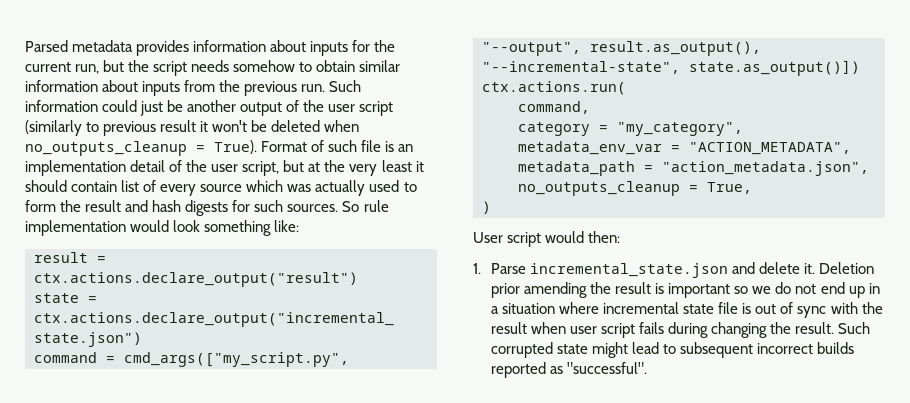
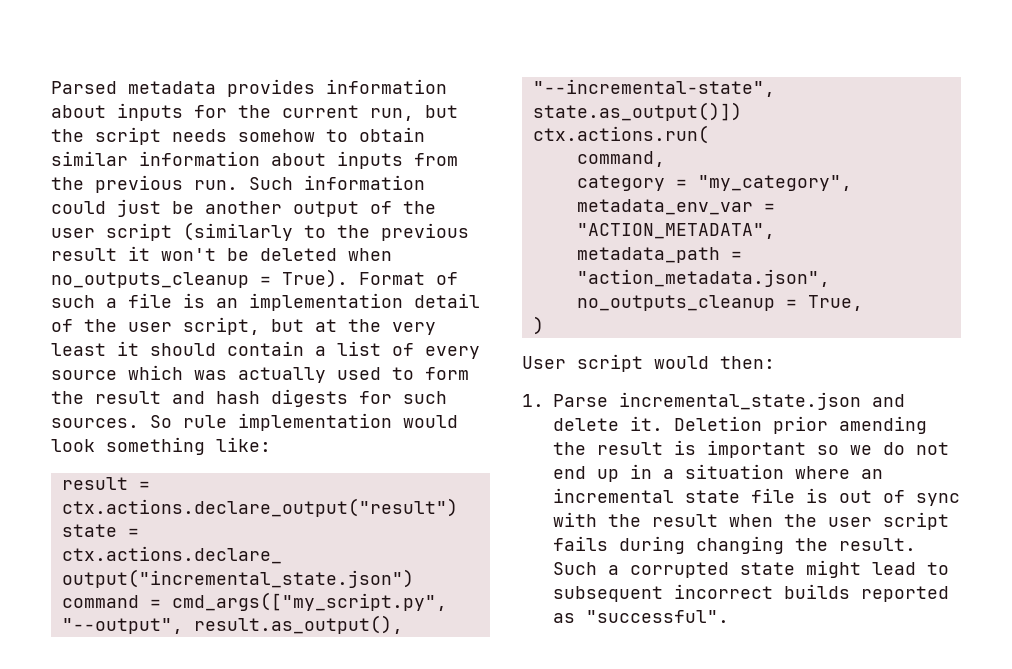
- Such information could just be another output of the user script (similarly to previous result it won't be deleted when no_outputs_cleanup = True).
+ Such information could just be another output of the user script (similarly to the previous result it won't be deleted when no_outputs_cleanup = True).
- Format of such file is an implementation detail of the user script, but at the very least it should contain list of every source which was actually used to form the result and hash digests for such sources.
+ Format of such a file is an implementation detail of the user script, but at the very least it should contain a list of every source which was actually used to form the result and hash digests for such sources.
- Deletion prior amending the result is important so we do not end up in a situation where incremental state file is out of sync with the result when user script fails during changing the result.
+ Deletion prior amending the result is important so we do not end up in a situation where an incremental state file is out of sync with the result when the user script fails during changing the result.
- Such corrupted state might lead to subsequent incorrect builds reported as "successful".
+ Such a corrupted state might lead to subsequent incorrect builds reported as "successful".

